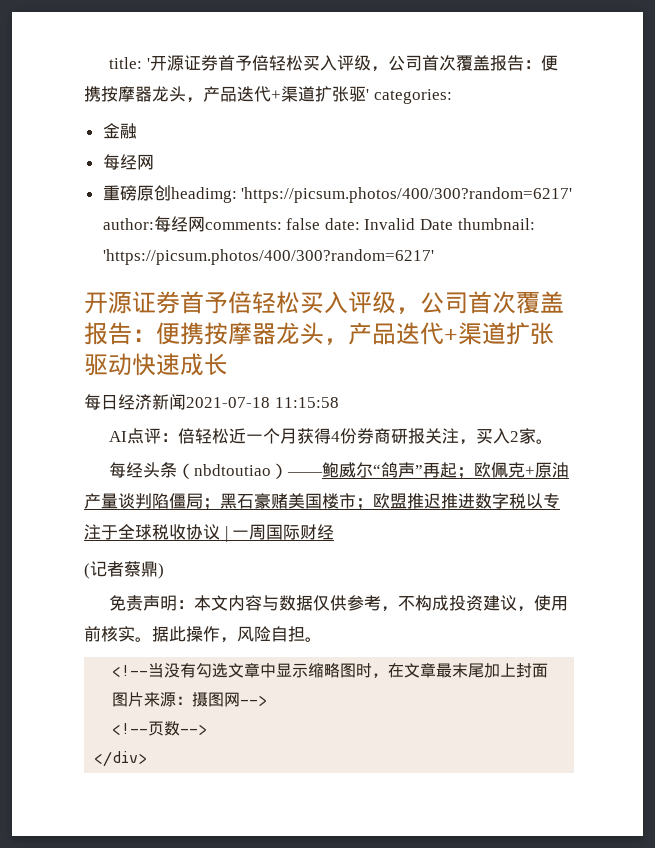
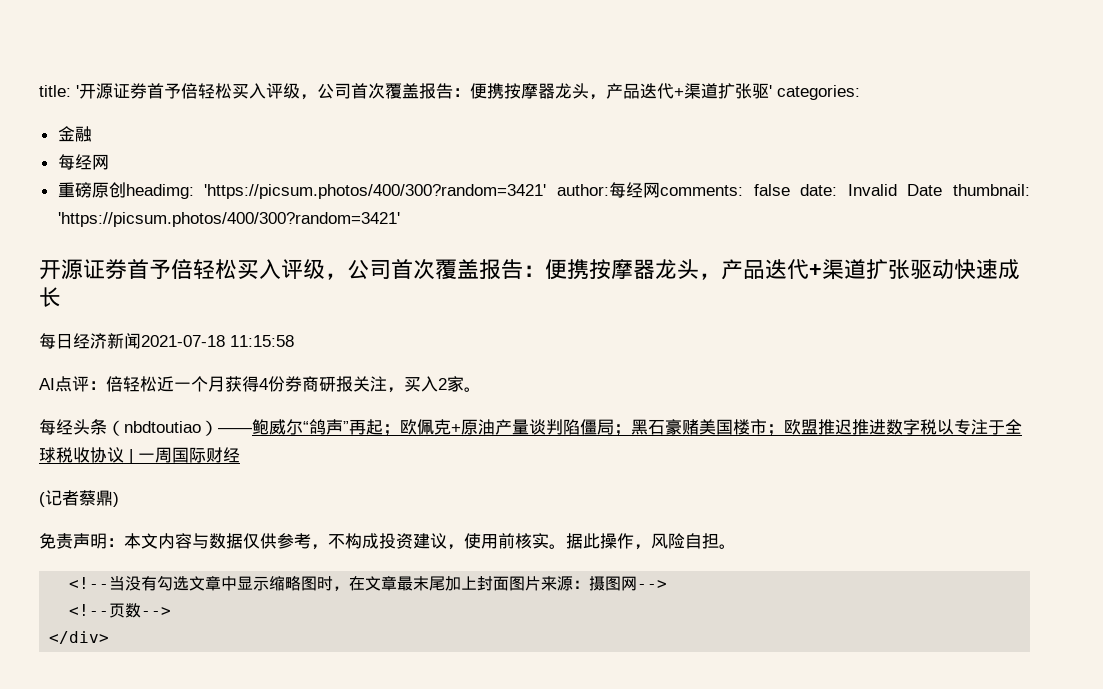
- 重磅原创headimg: 'https://picsum.photos/400/300?random=6217' author:每经网comments: false date: Invalid Date thumbnail: 'https://picsum.photos/400/300?random=6217'
+ 重磅原创headimg: 'https://picsum.photos/400/300?random=3421' author:每经网comments: false date: Invalid Date thumbnail: 'https://picsum.photos/400/300?random=3421'

